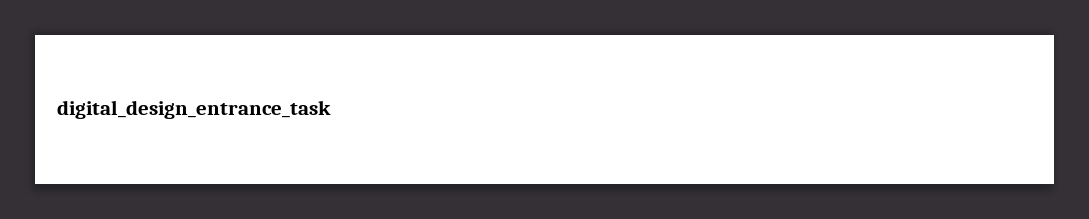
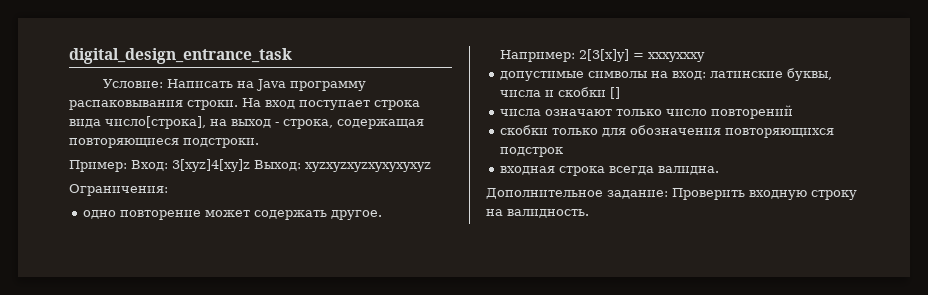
+ Условие: Написать на Java программу распаковывания строки. На вход поступает строка вида число[строка], на выход - строка, содержащая повторяющиеся подстроки.
+ Пример: Вход: 3[xyz]4[xy]z Выход: xyzxyzxyzxyxyxyxyz
+ Ограничения:
+ одно повторение может содержать другое. Например: 2[3[x]y] = xxxyxxxy
+ допустимые символы на вход: латинские буквы, числа и скобки []
+ числа означают только число повторений
+ скобки только для обозначения повторяющихся подстрок
+ входная строка всегда валидна.
+ Дополнительное задание: Проверить входную строку на валидность.

